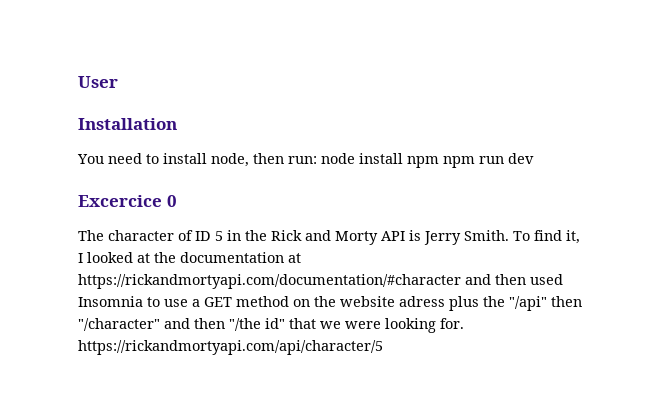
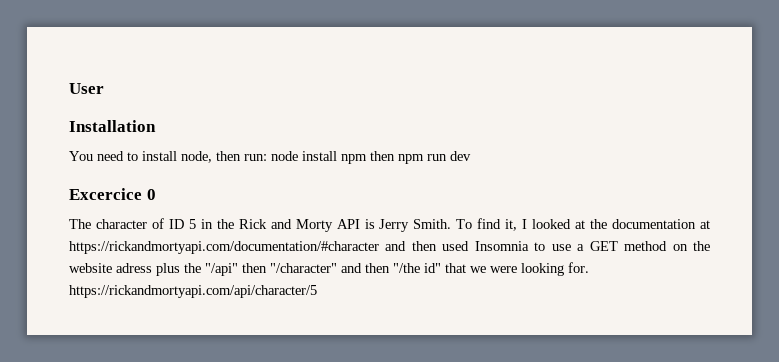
- You need to install node, then run: node install npm npm run dev
+ You need to install node, then run: node install npm then npm run dev

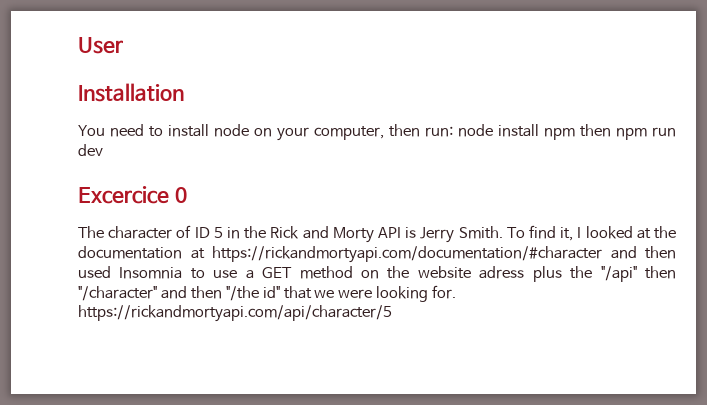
- You need to install node, then run: node install npm then npm run dev
+ You need to install node on your computer, then run: node install npm then npm run dev

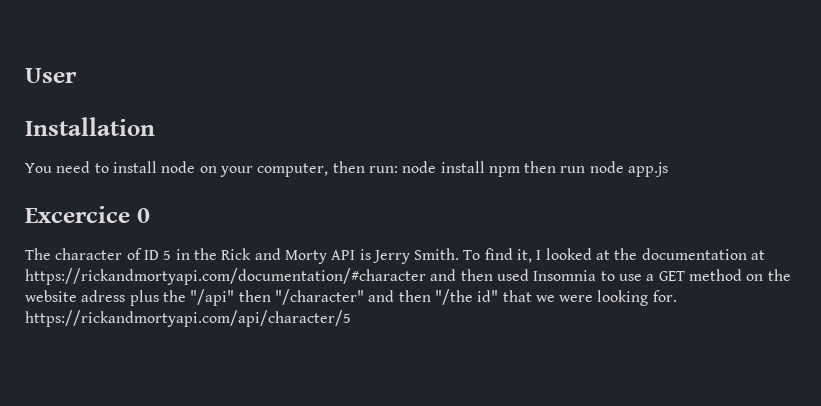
- You need to install node on your computer, then run: node install npm then npm run dev
+ You need to install node on your computer, then run: node install npm then run node app.js

